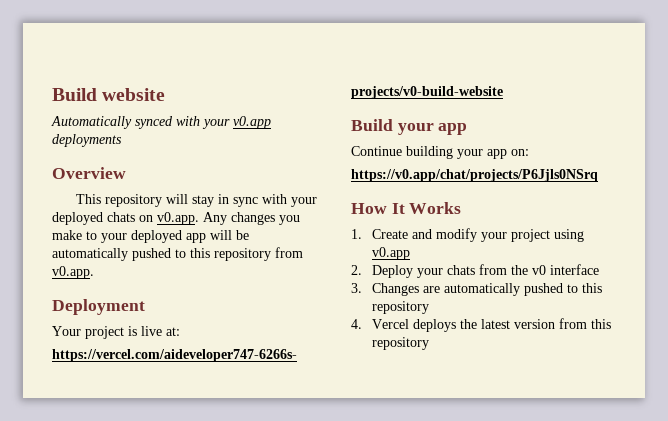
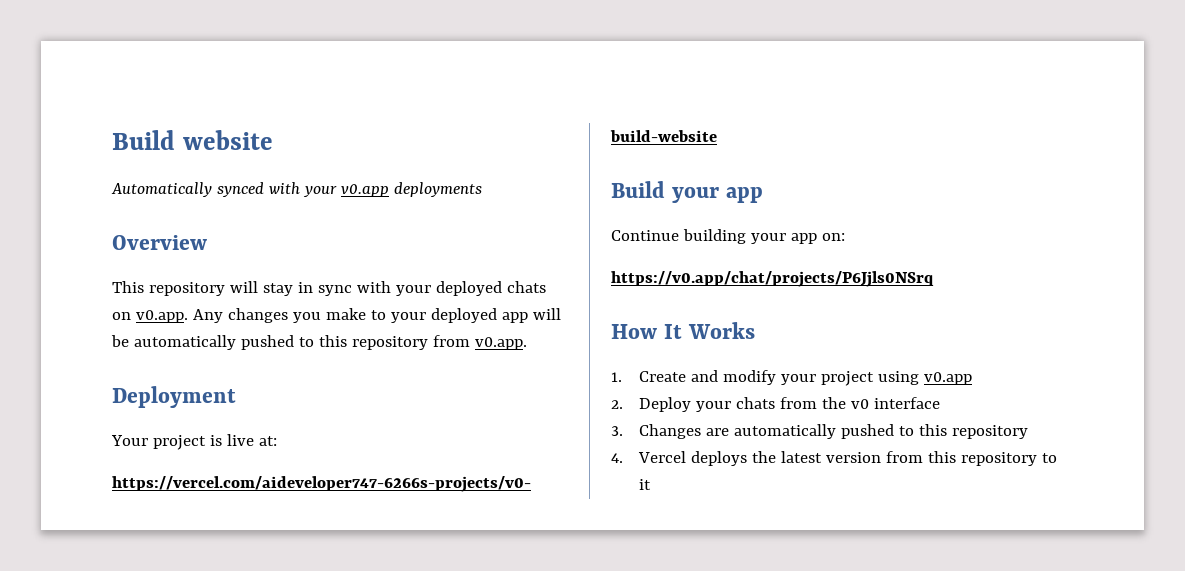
- 4. Vercel deploys the latest version from this repository
+ 4. Vercel deploys the latest version from this repository to it

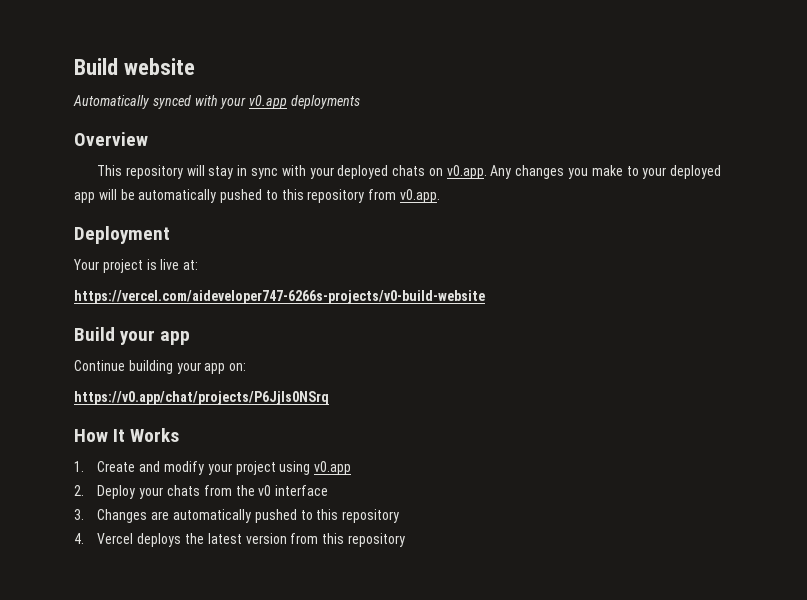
- 4. Vercel deploys the latest version from this repository to it
+ 4. Vercel deploys the latest version from this repository

